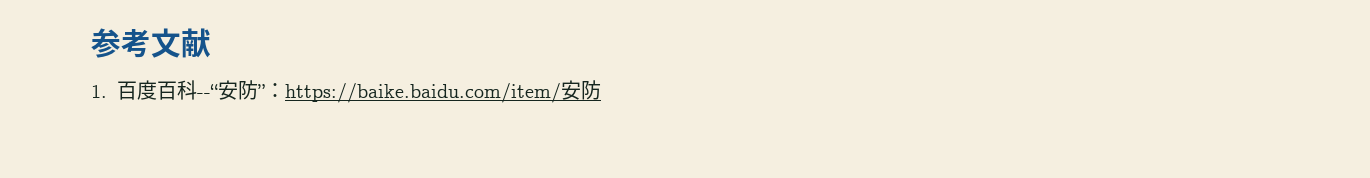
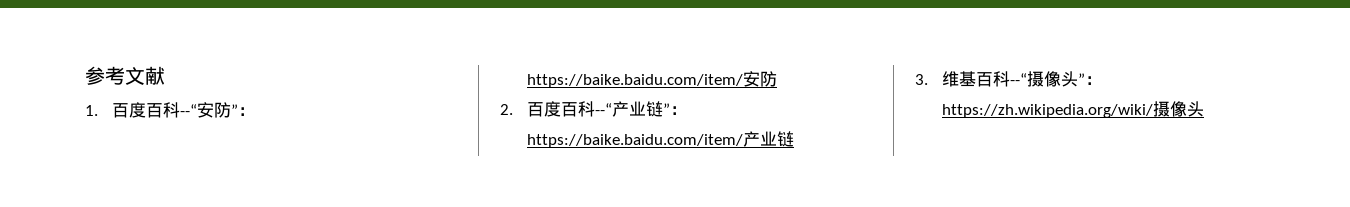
+ 2.百度百科--“产业链”：https://baike.baidu.com/item/产业链
+ 3.维基百科--“摄像头”：https://zh.wikipedia.org/wiki/摄像头

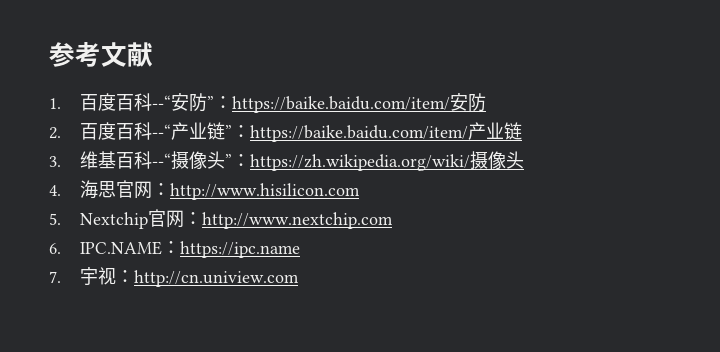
+ 4.海思官网：http://www.hisilicon.com
+ 5. Nextchip官网：http://www.nextchip.com
+ 6. IPC.NAME：https://ipc.name
+ 7.宇视：http://cn.uniview.com

